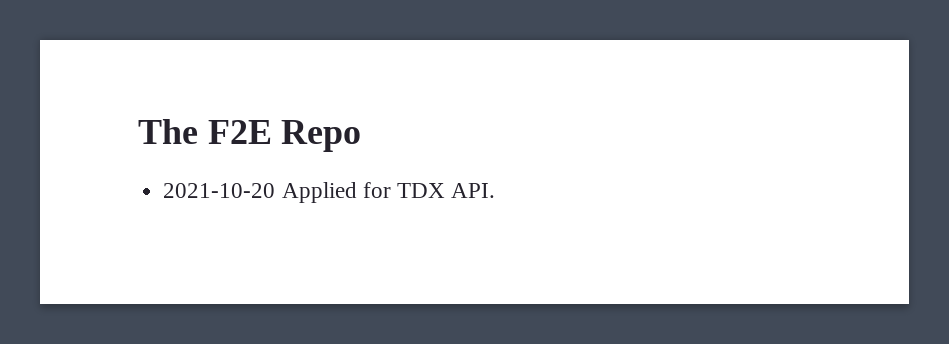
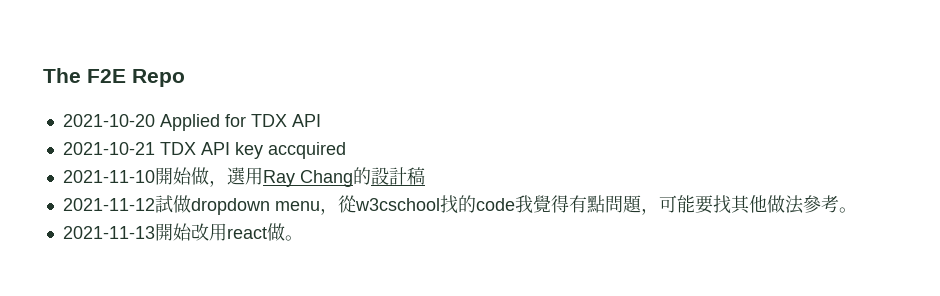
- 2021-10-20 Applied for TDX API.
+ 2021-10-20 Applied for TDX API
+ 2021-10-21 TDX API key accquired
+ 2021-11-10開始做，選用Ray Chang的設計稿
+ 2021-11-12試做dropdown menu，從w3cschool找的code我覺得有點問題，可能要找其他做法參考。
+ 2021-11-13開始改用react做。

